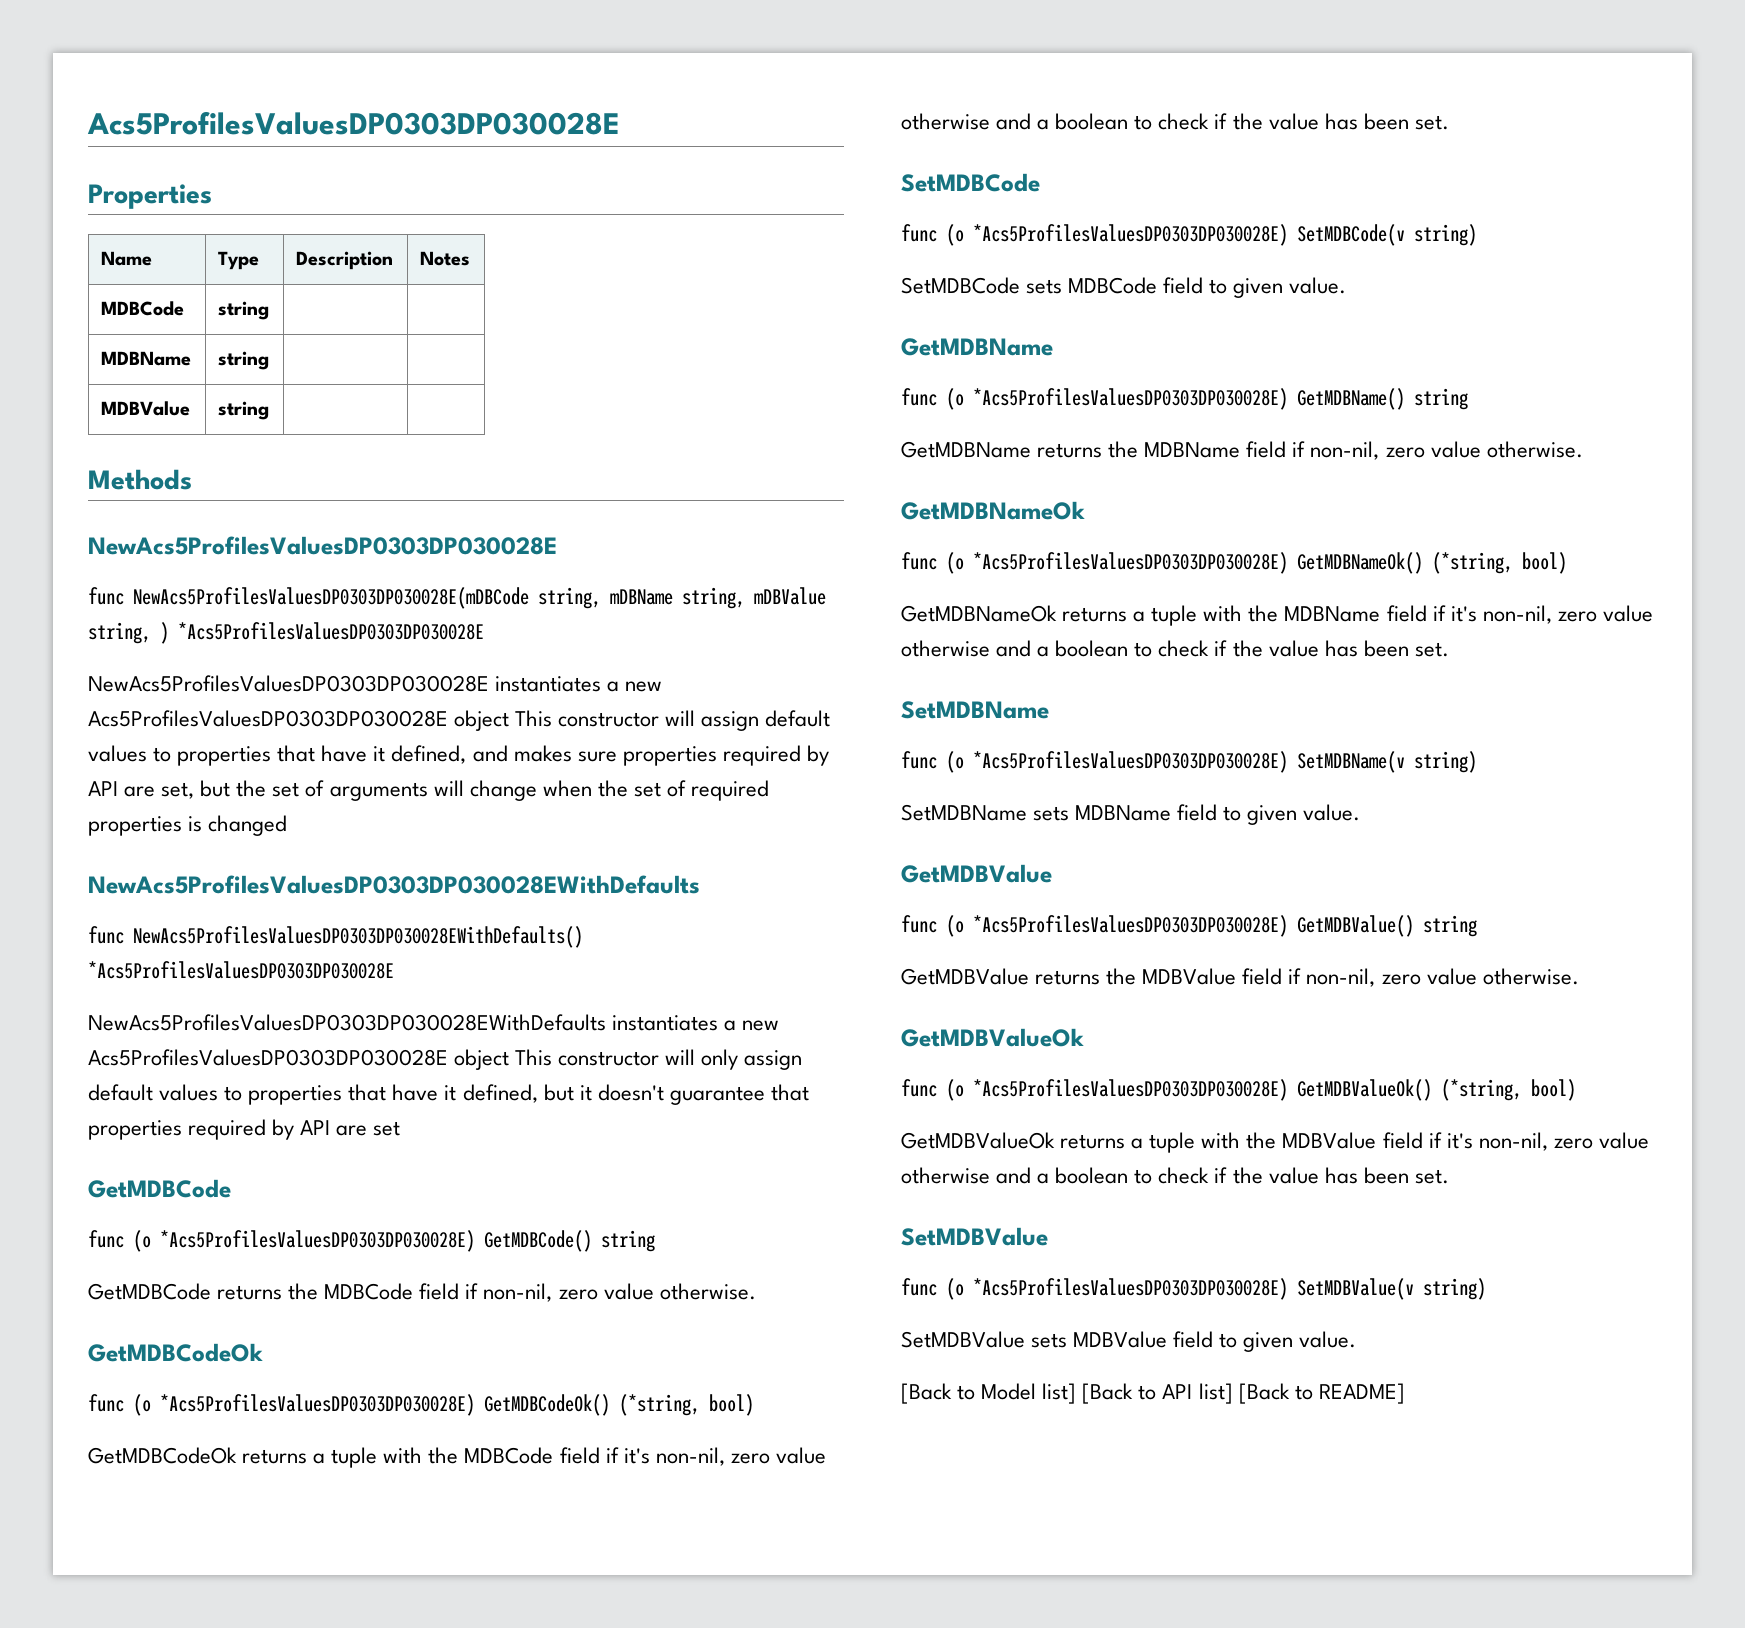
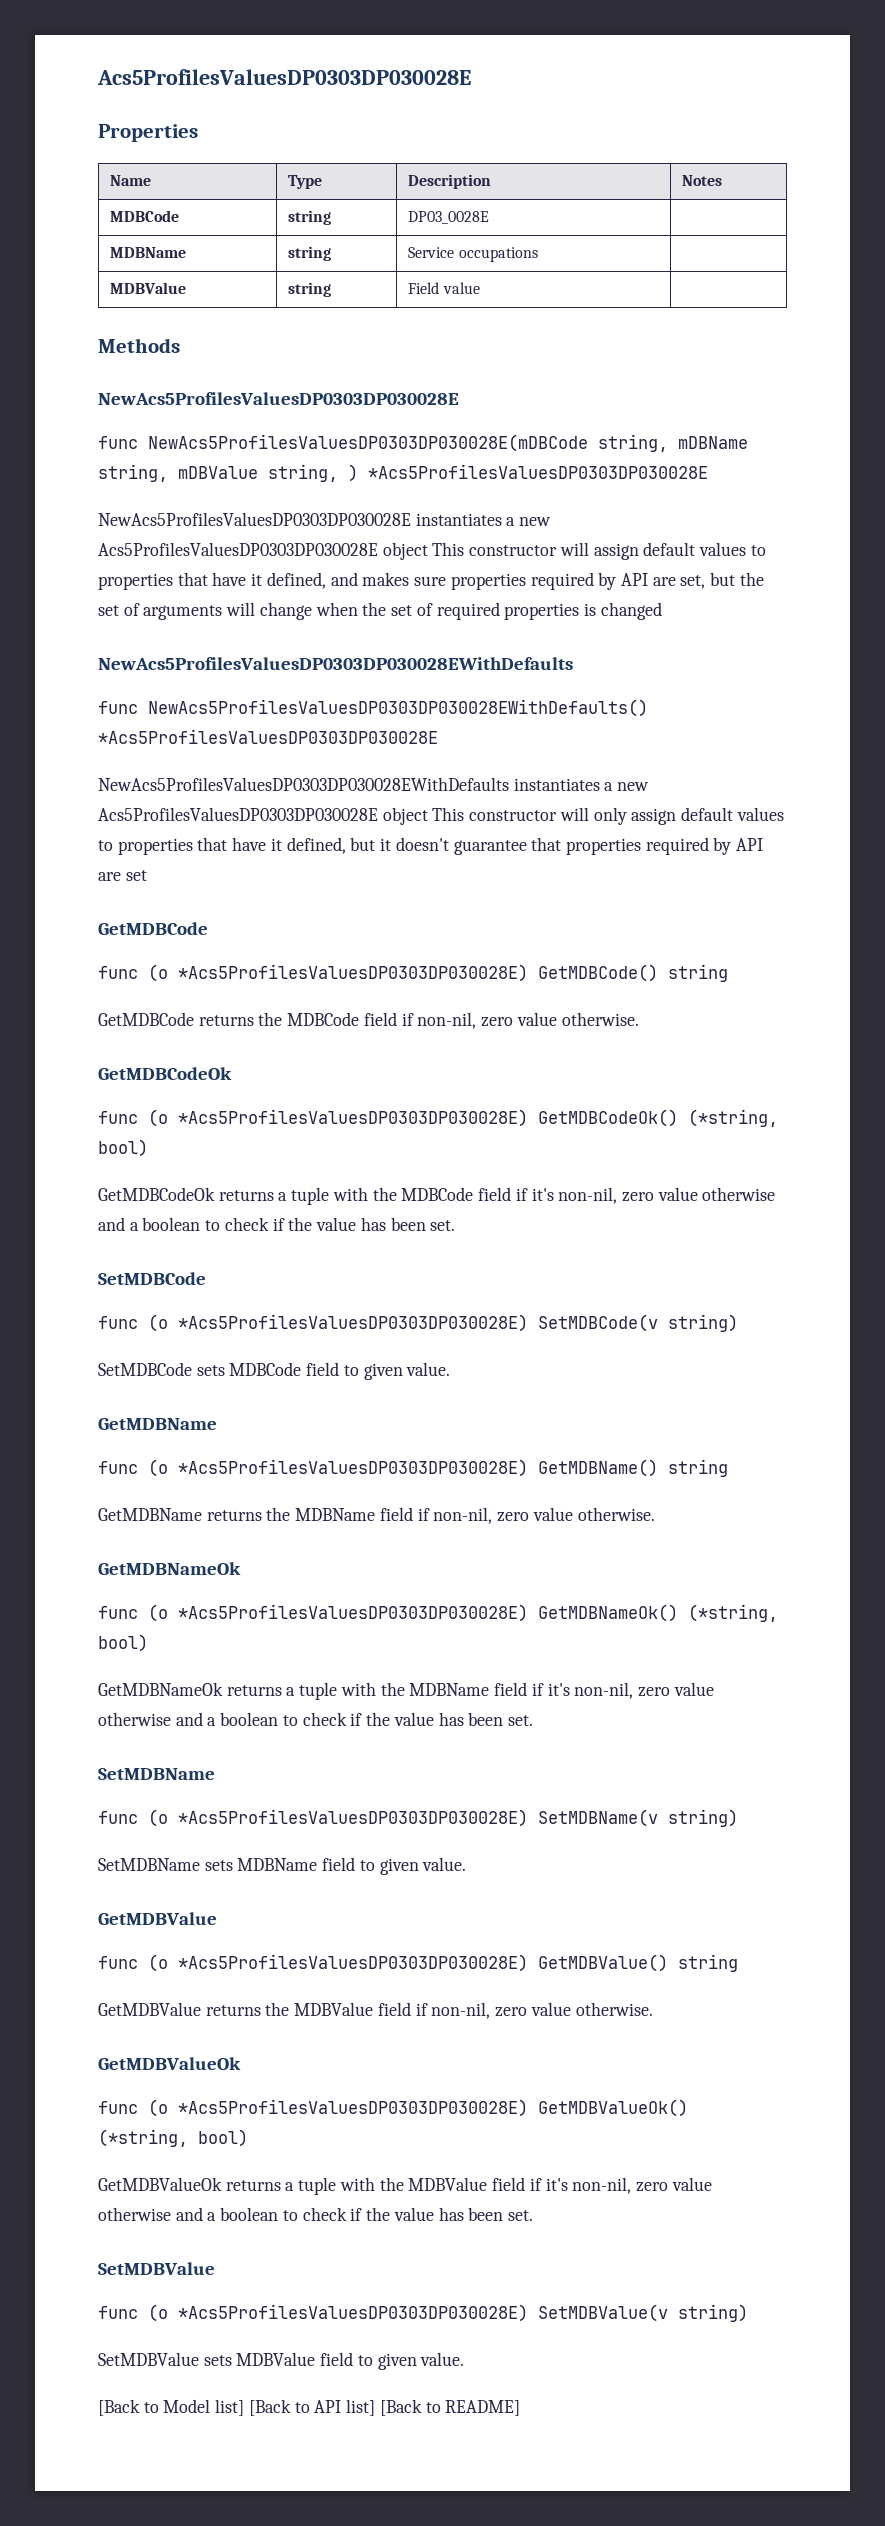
- MDBCode | string | |
+ MDBCode | string | DP03_0028E |
- MDBName | string | |
+ MDBName | string | Service occupations |
- MDBValue | string | |
+ MDBValue | string | Field value |

